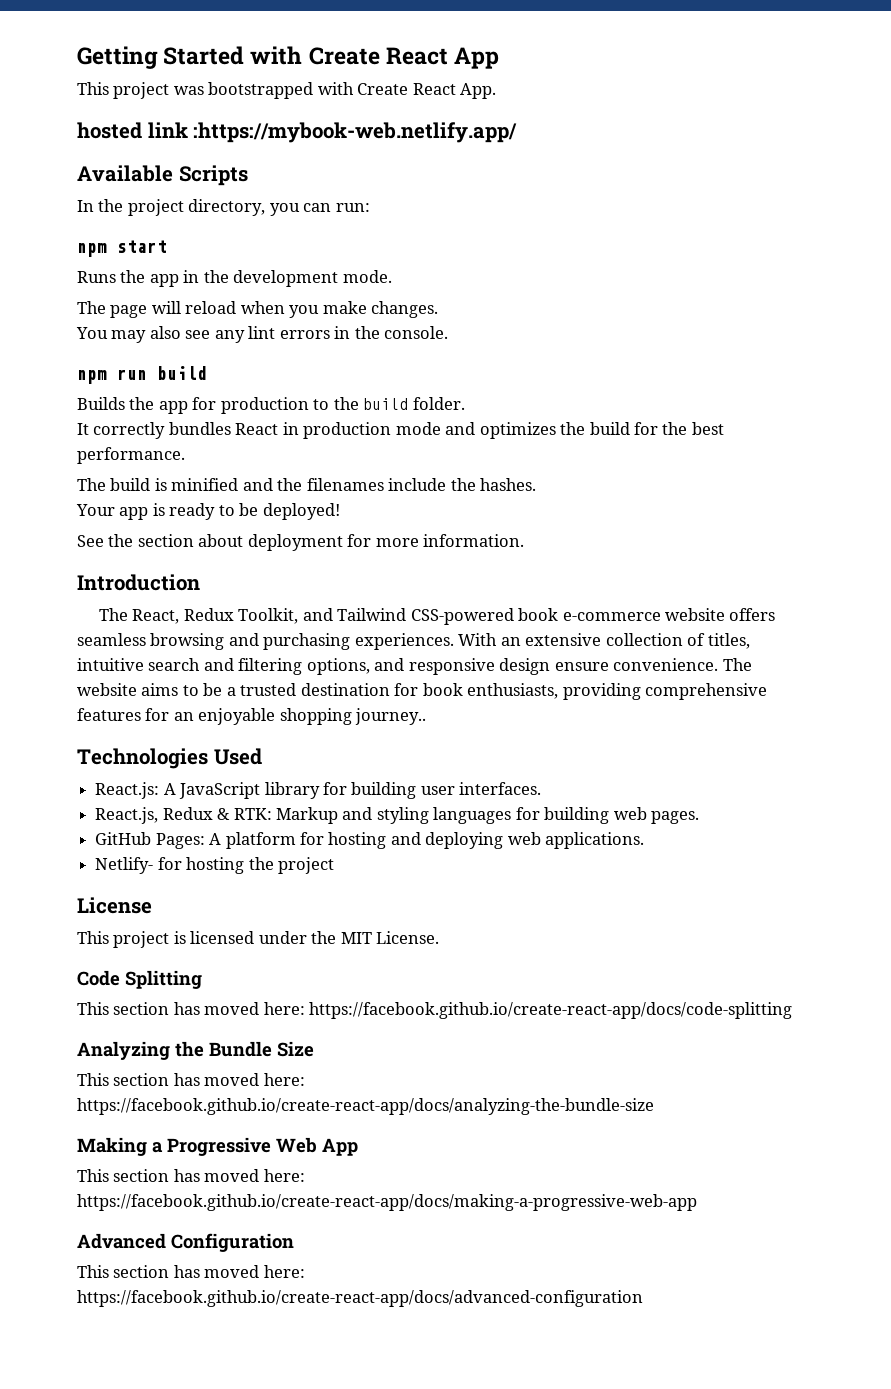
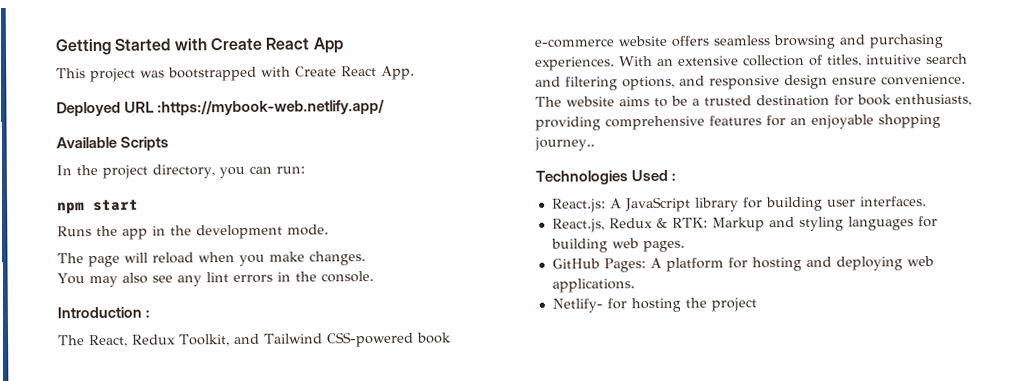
- hosted link :https://mybook-web.netlify.app/
+ Deployed URL :https://mybook-web.netlify.app/
- npm run build
- Builds the app for production to the build folder.
- It correctly bundles React in production mode and optimizes the build for the best performance.
- The build is minified and the filenames include the hashes.
- Your app is ready to be deployed!
- See the section about deployment for more information.
- Introduction
+ Introduction :
- Technologies Used
+ Technologies Used :
- License
- This project is licensed under the MIT License.
- Code Splitting
- This section has moved here: https://facebook.github.io/create-react-app/docs/code-splitting
- Analyzing the Bundle Size
- This section has moved here: https://facebook.github.io/create-react-app/docs/analyzing-the-bundle-size
- Making a Progressive Web App
- This section has moved here: https://facebook.github.io/create-react-app/docs/making-a-progressive-web-app
- Advanced Configuration
- This section has moved here: https://facebook.github.io/create-react-app/docs/advanced-configuration

